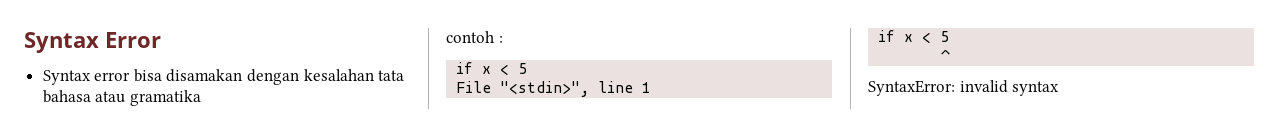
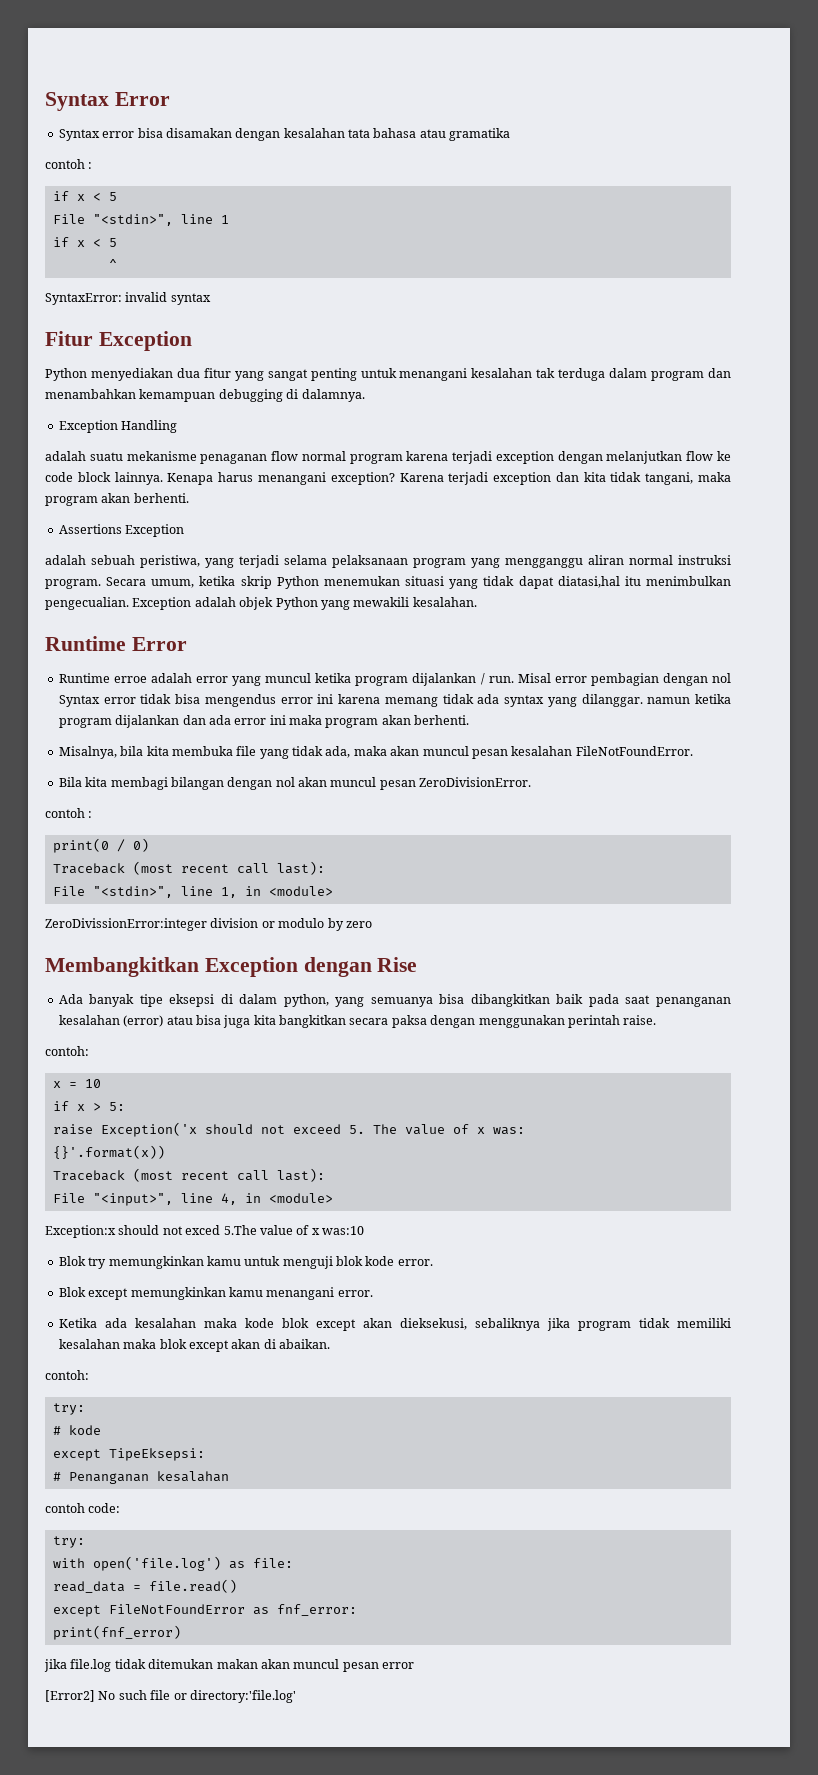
+ Fitur Exception
+ Python menyediakan dua fitur yang sangat penting untuk menangani kesalahan tak terduga dalam program dan menambahkan kemampuan debugging di dalamnya.
+ Exception Handling
+ adalah suatu mekanisme penaganan flow normal program karena terjadi exception dengan melanjutkan flow ke code block lainnya. Kenapa harus menangani exception? Karena terjadi exception dan kita tidak tangani, maka program akan berhenti.
+ Assertions Exception
+ adalah sebuah peristiwa, yang terjadi selama pelaksanaan program yang mengganggu aliran normal instruksi program. Secara umum, ketika skrip Python menemukan situasi yang tidak dapat diatasi,hal itu menimbulkan pengecualian. Exception adalah objek Python yang mewakili kesalahan.
+ Runtime Error
+ Runtime erroe adalah error yang muncul ketika program dijalankan / run. Misal error pembagian dengan nol Syntax error tidak bisa mengendus error ini karena memang tidak ada syntax yang dilanggar. namun ketika program dijalankan dan ada error ini maka program akan berhenti.
+ Misalnya, bila kita membuka file yang tidak ada, maka akan muncul pesan kesalahan FileNotFoundError.
+ Bila kita membagi bilangan dengan nol akan muncul pesan ZeroDivisionError.
+ contoh :
+ print(0 / 0)
+ Traceback (most recent call last):
+ File "<stdin>", line 1, in <module>
+ ZeroDivissionError:integer division or modulo by zero
+ Membangkitkan Exception dengan Rise
+ Ada banyak tipe eksepsi di dalam python, yang semuanya bisa dibangkitkan baik pada saat penanganan kesalahan (error) atau bisa juga kita bangkitkan secara paksa dengan menggunakan perintah raise.
+ contoh:
+ x = 10
+ if x > 5:
+ raise Exception('x should not exceed 5. The value of x was:
+ {}'.format(x))
+ Traceback (most recent call last):
+ File "<input>", line 4, in <module>
+ Exception:x should not exced 5.The value of x was:10
+ Blok try memungkinkan kamu untuk menguji blok kode error.
+ Blok except memungkinkan kamu menangani error.
+ Ketika ada kesalahan maka kode blok except akan dieksekusi, sebaliknya jika program tidak memiliki kesalahan maka blok except akan di abaikan.
+ contoh:
+ try:
+ # kode
+ except TipeEksepsi:
+ # Penanganan kesalahan
+ contoh code:
+ try:
+ with open('file.log') as file:
+ read_data = file.read()
+ except FileNotFoundError as fnf_error:
+ print(fnf_error)
+ jika file.log tidak ditemukan makan akan muncul pesan error
+ [Error2] No such file or directory:'file.log'

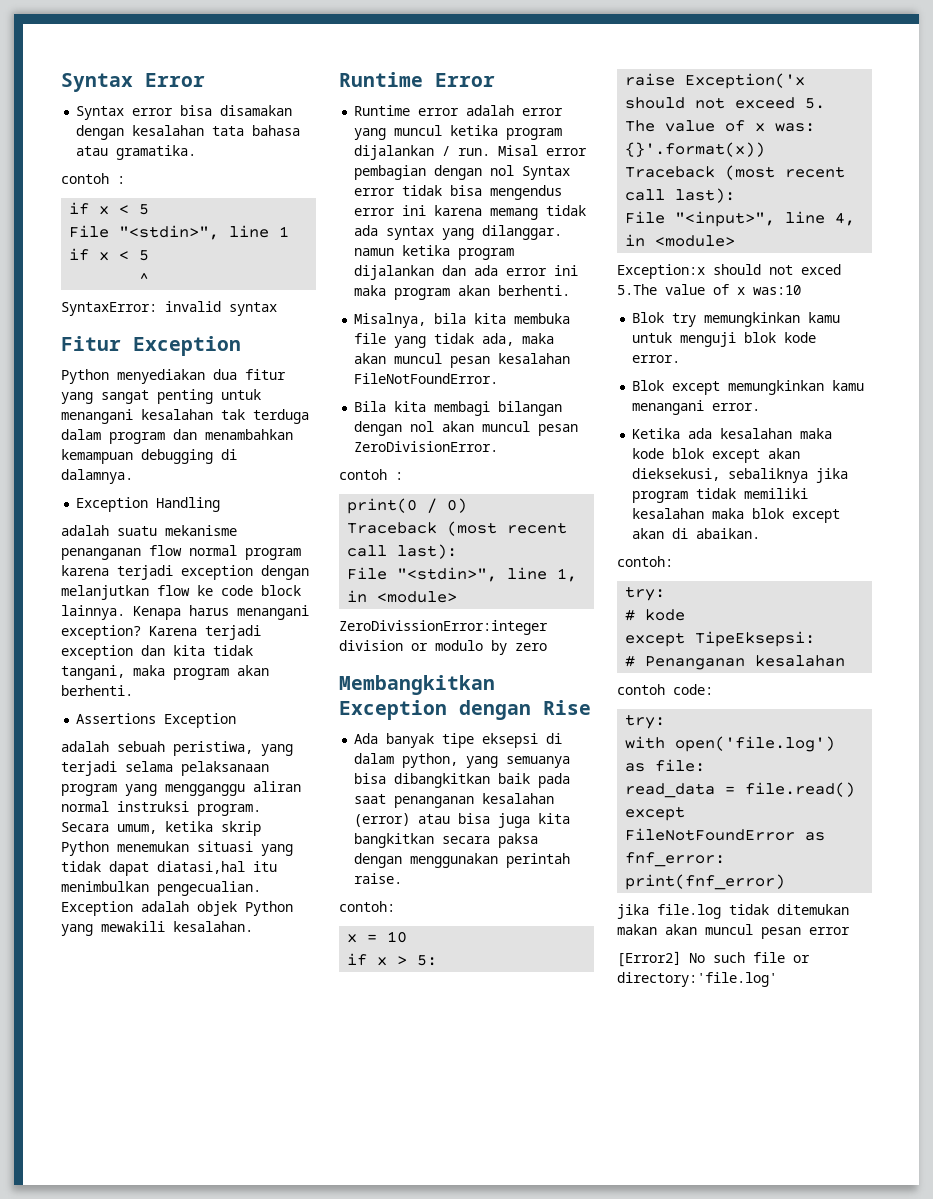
- Syntax error bisa disamakan dengan kesalahan tata bahasa atau gramatika
+ Syntax error bisa disamakan dengan kesalahan tata bahasa atau gramatika.
- adalah suatu mekanisme penaganan flow normal program karena terjadi exception dengan melanjutkan flow ke code block lainnya.
+ adalah suatu mekanisme penanganan flow normal program karena terjadi exception dengan melanjutkan flow ke code block lainnya.
- Runtime erroe adalah error yang muncul ketika program dijalankan / run.
+ Runtime error adalah error yang muncul ketika program dijalankan / run.

